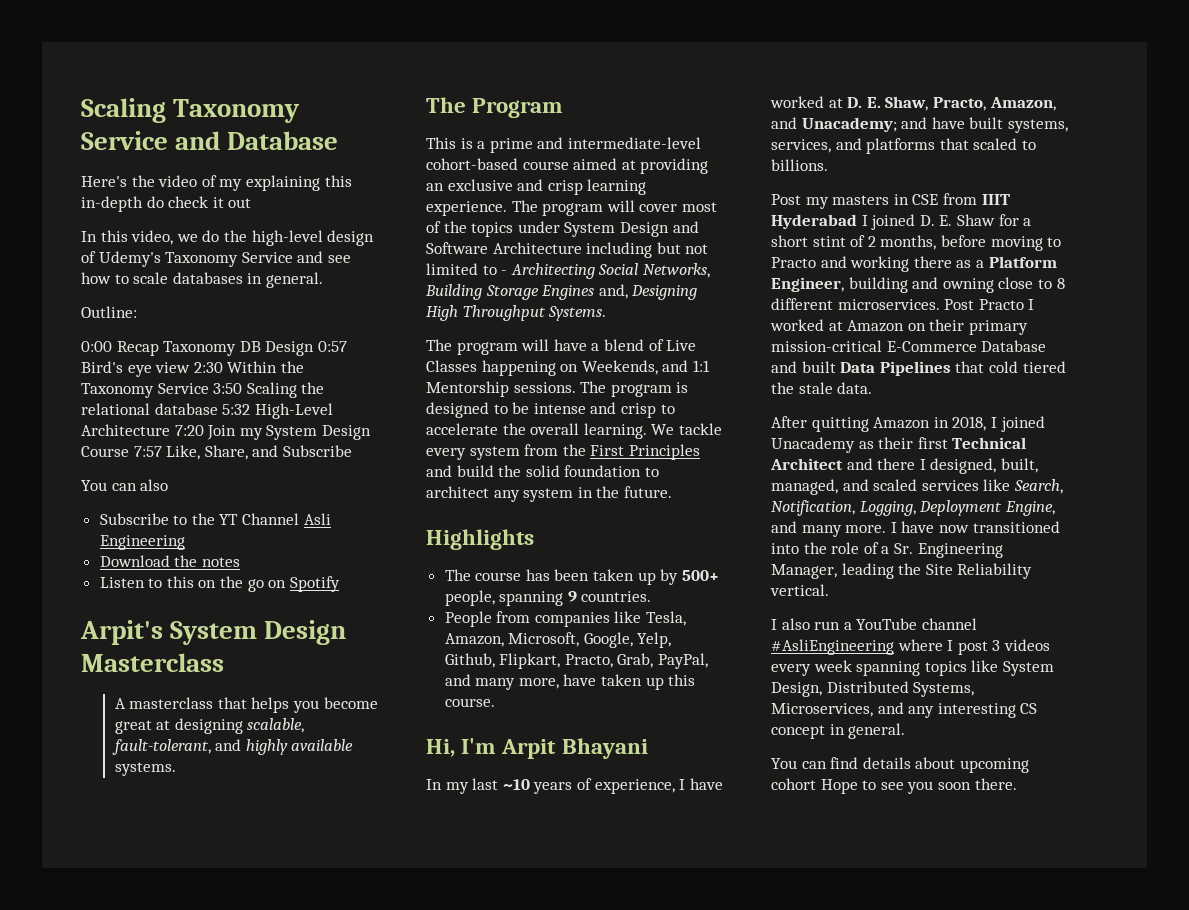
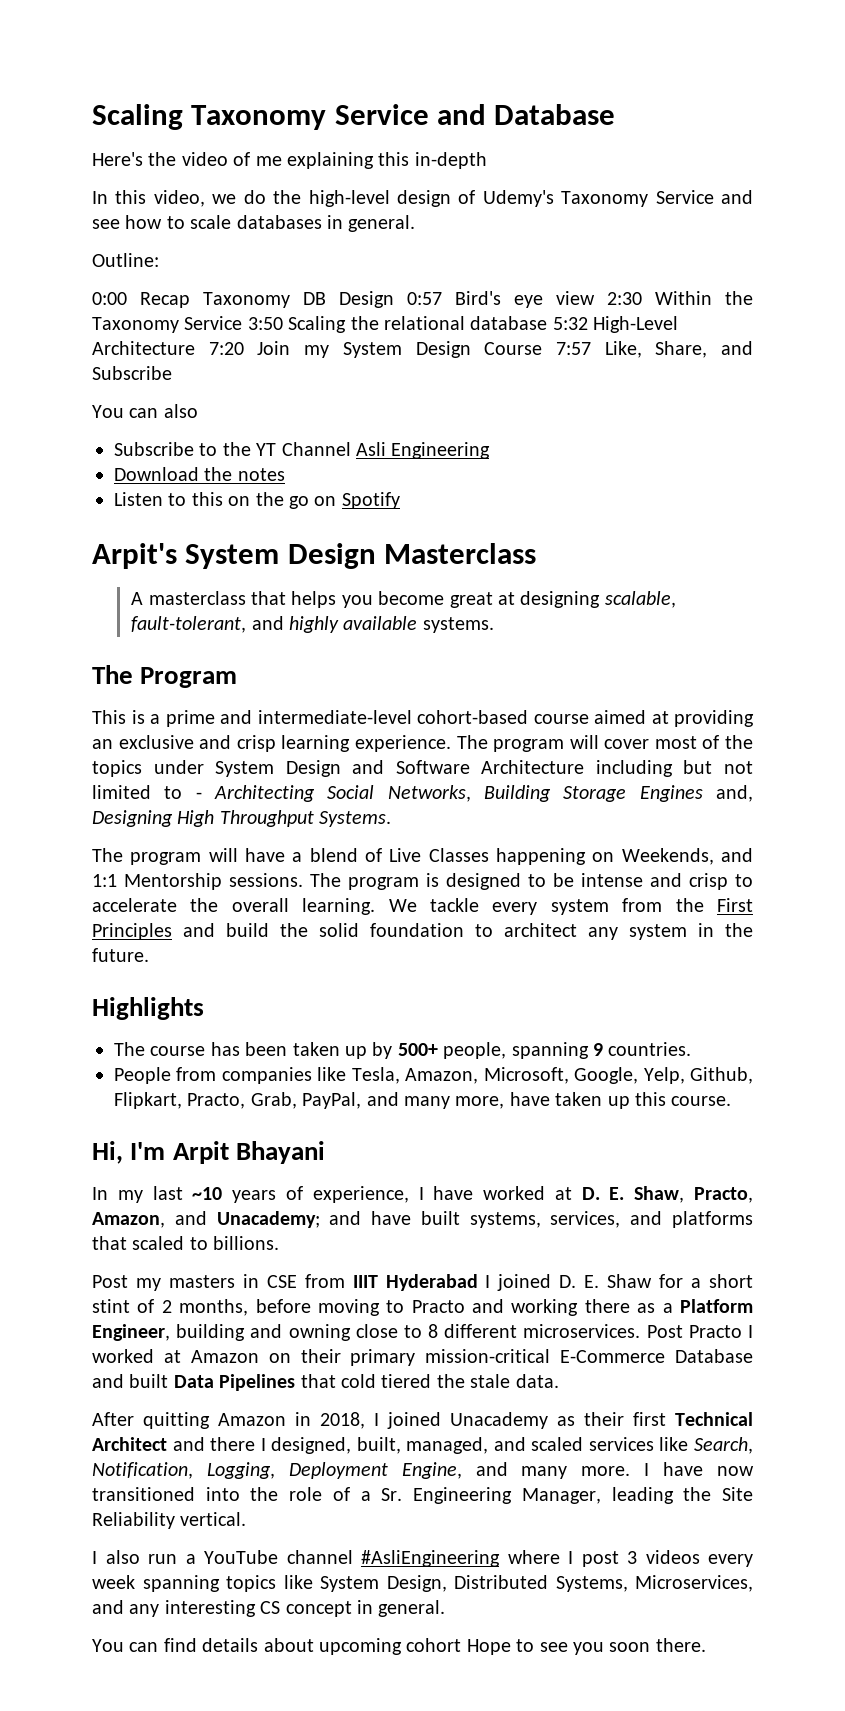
- Here's the video of my explaining this in-depth do check it out
+ Here's the video of me explaining this in-depth

